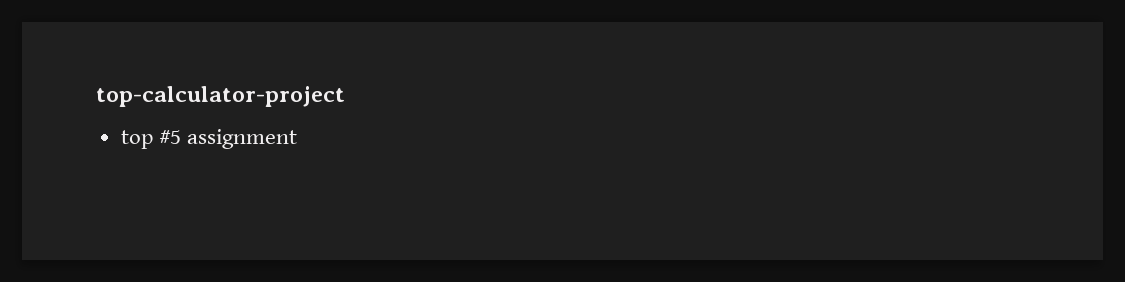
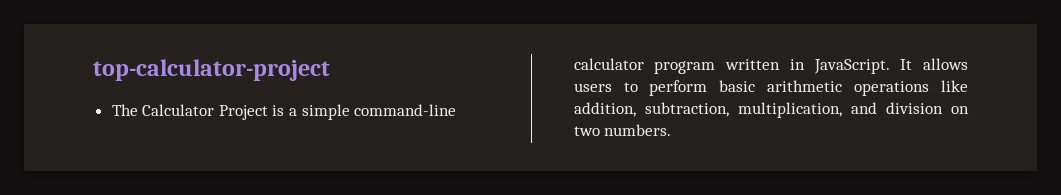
- top #5 assignment
+ The Calculator Project is a simple command-line calculator program written in JavaScript. It allows users to perform basic arithmetic operations like addition, subtraction, multiplication, and division on two numbers.

